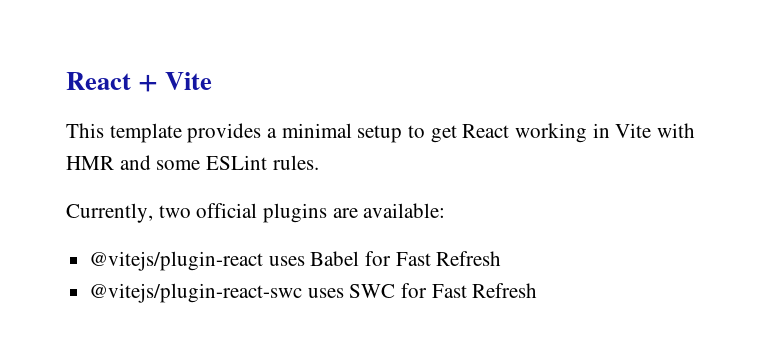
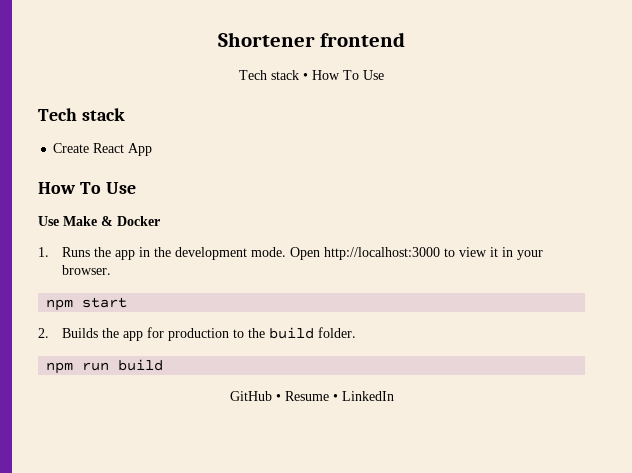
- React + Vite
- This template provides a minimal setup to get React working in Vite with HMR and some ESLint rules.
- Currently, two official plugins are available:
- @vitejs/plugin-react uses Babel for Fast Refresh
- @vitejs/plugin-react-swc uses SWC for Fast Refresh
+ Shortener frontend
+ Tech stack • How To Use
+ Tech stack
+ Create React App
+ How To Use
+ Use Make & Docker
+ 1. Runs the app in the development mode. Open http://localhost:3000 to view it in your browser.
+ npm start
+ 2. Builds the app for production to the build folder.
+ npm run build
+ GitHub • Resume • LinkedIn

